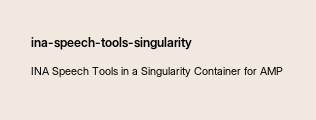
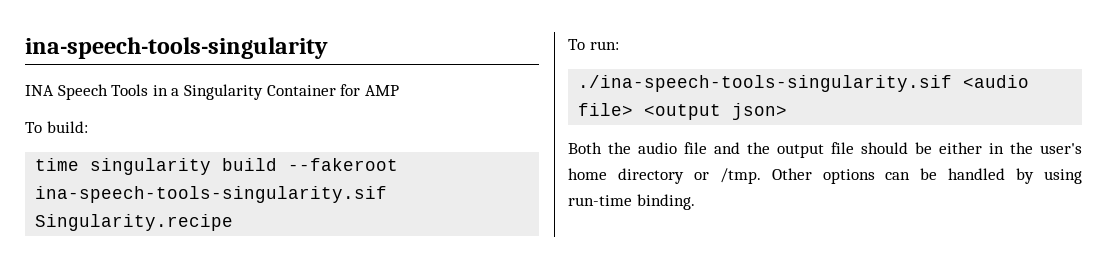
+ To build:
+ time singularity build --fakeroot ina-speech-tools-singularity.sif Singularity.recipe
+ To run:
+ ./ina-speech-tools-singularity.sif <audio file> <output json>
+ Both the audio file and the output file should be either in the user's home directory or /tmp. Other options can be handled by using run-time binding.

